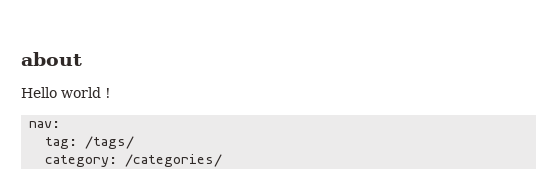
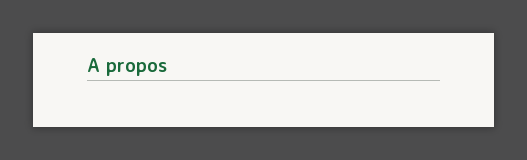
- about
- Hello world !
- nav:
- tag: /tags/
- category: /categories/
+ A propos

